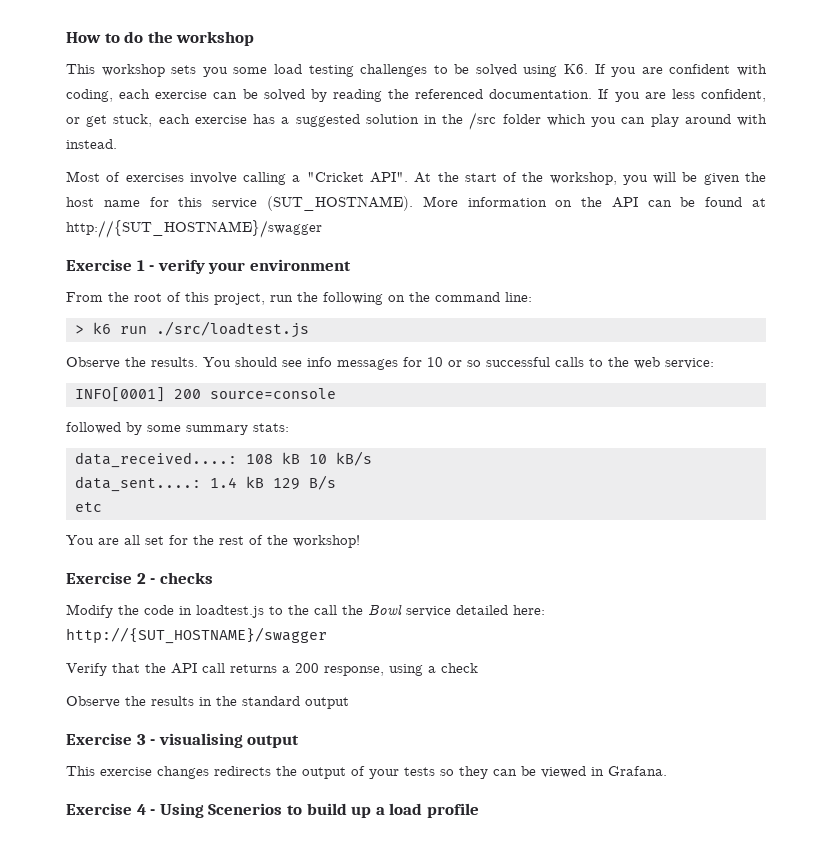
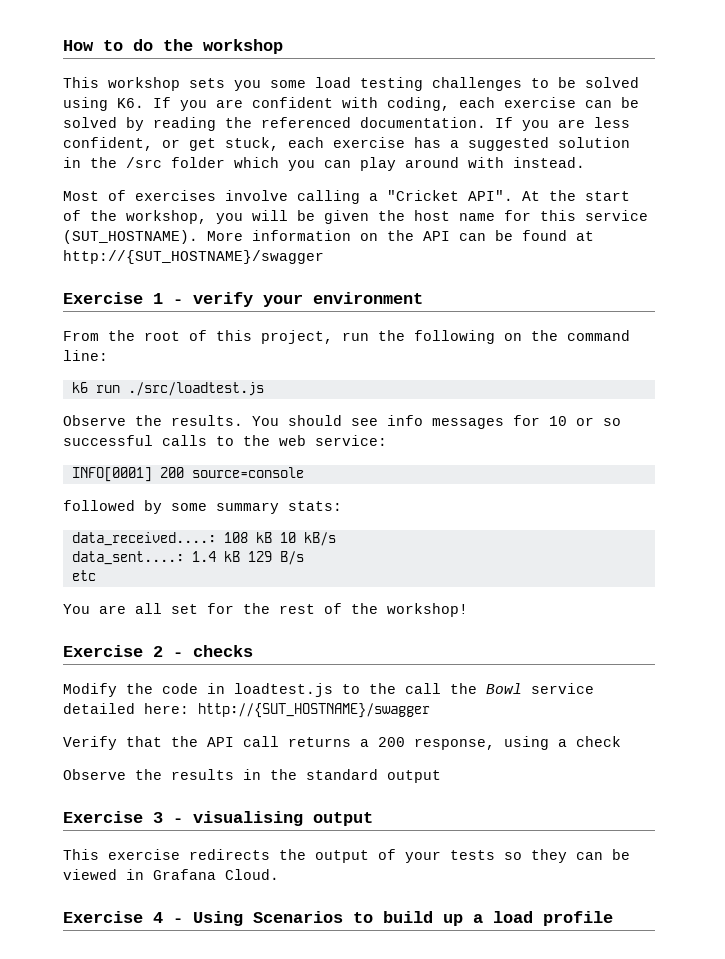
- > k6 run ./src/loadtest.js
+ k6 run ./src/loadtest.js
- This exercise changes redirects the output of your tests so they can be viewed in Grafana.
+ This exercise redirects the output of your tests so they can be viewed in Grafana Cloud.
- Exercise 4 - Using Scenerios to build up a load profile
+ Exercise 4 - Using Scenarios to build up a load profile

